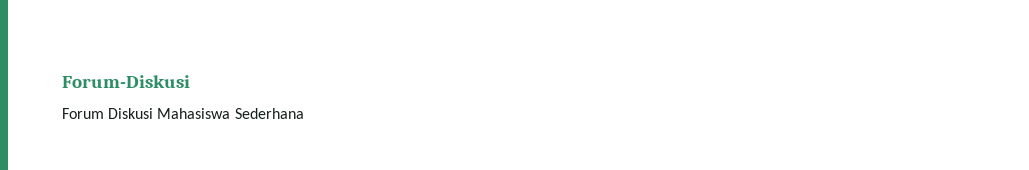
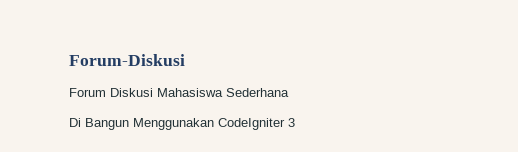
+ Di Bangun Menggunakan CodeIgniter 3

